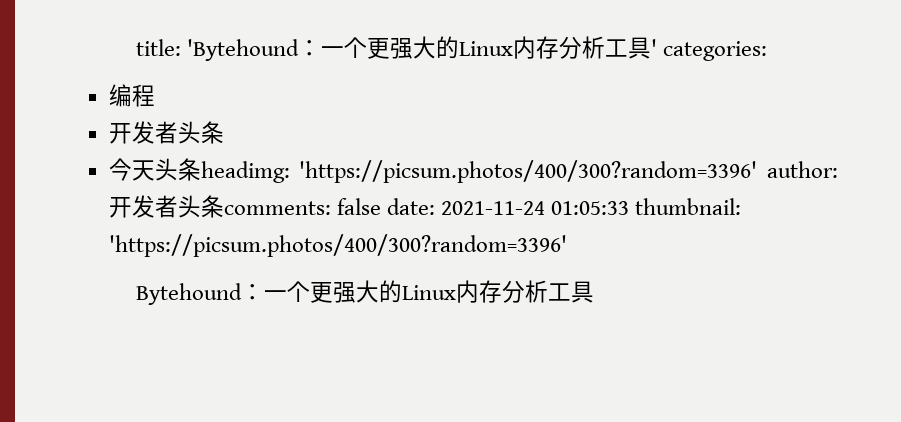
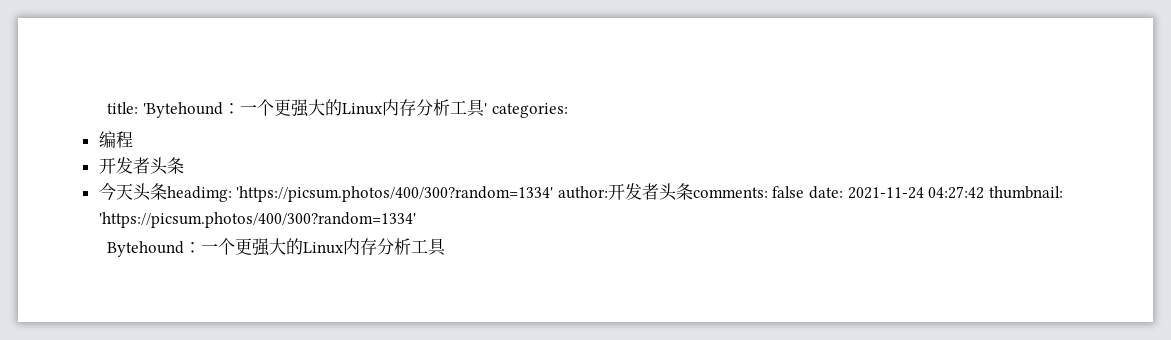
- 今天头条headimg: 'https://picsum.photos/400/300?random=3396' author:开发者头条comments: false date: 2021-11-24 01:05:33 thumbnail: 'https://picsum.photos/400/300?random=3396'
+ 今天头条headimg: 'https://picsum.photos/400/300?random=1334' author:开发者头条comments: false date: 2021-11-24 04:27:42 thumbnail: 'https://picsum.photos/400/300?random=1334'

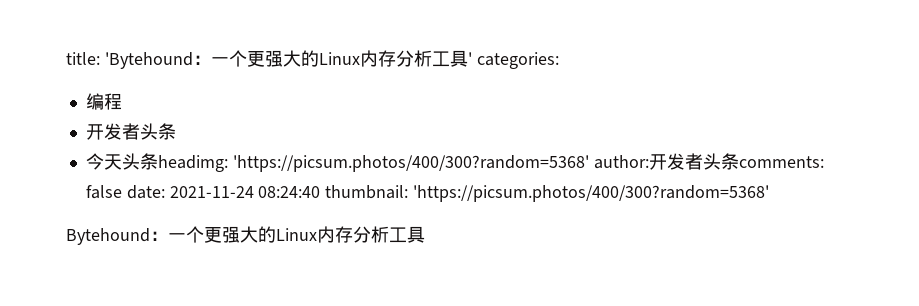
- 今天头条headimg: 'https://picsum.photos/400/300?random=1334' author:开发者头条comments: false date: 2021-11-24 04:27:42 thumbnail: 'https://picsum.photos/400/300?random=1334'
+ 今天头条headimg: 'https://picsum.photos/400/300?random=5368' author:开发者头条comments: false date: 2021-11-24 08:24:40 thumbnail: 'https://picsum.photos/400/300?random=5368'

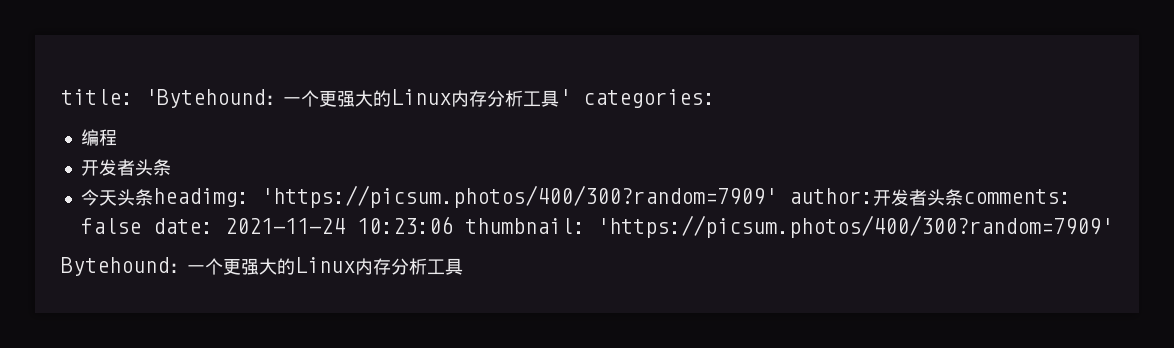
- 今天头条headimg: 'https://picsum.photos/400/300?random=5368' author:开发者头条comments: false date: 2021-11-24 08:24:40 thumbnail: 'https://picsum.photos/400/300?random=5368'
+ 今天头条headimg: 'https://picsum.photos/400/300?random=7909' author:开发者头条comments: false date: 2021-11-24 10:23:06 thumbnail: 'https://picsum.photos/400/300?random=7909'

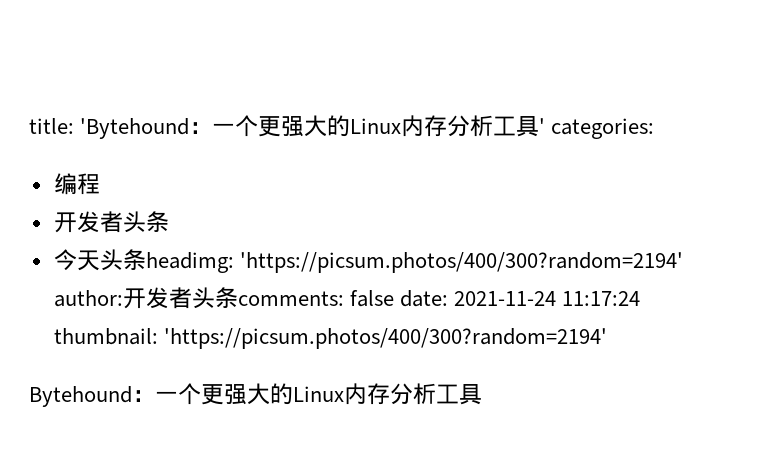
- 今天头条headimg: 'https://picsum.photos/400/300?random=7909' author:开发者头条comments: false date: 2021-11-24 10:23:06 thumbnail: 'https://picsum.photos/400/300?random=7909'
+ 今天头条headimg: 'https://picsum.photos/400/300?random=2194' author:开发者头条comments: false date: 2021-11-24 11:17:24 thumbnail: 'https://picsum.photos/400/300?random=2194'

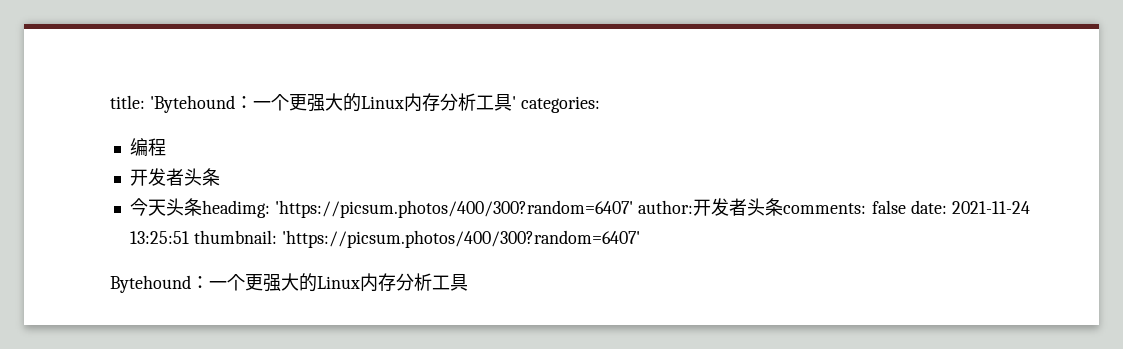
- 今天头条headimg: 'https://picsum.photos/400/300?random=2194' author:开发者头条comments: false date: 2021-11-24 11:17:24 thumbnail: 'https://picsum.photos/400/300?random=2194'
+ 今天头条headimg: 'https://picsum.photos/400/300?random=6407' author:开发者头条comments: false date: 2021-11-24 13:25:51 thumbnail: 'https://picsum.photos/400/300?random=6407'

